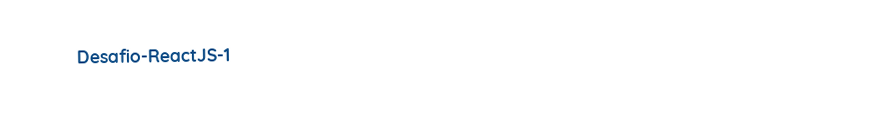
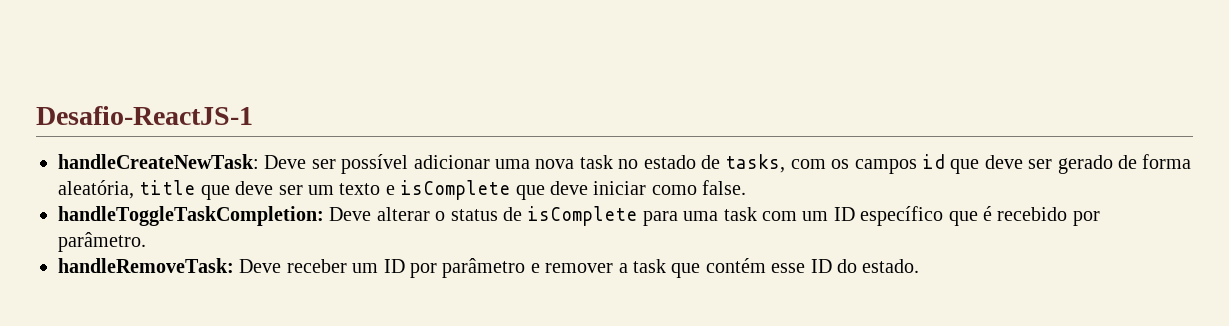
+ handleCreateNewTask: Deve ser possível adicionar uma nova task no estado de tasks, com os campos id que deve ser gerado de forma aleatória, title que deve ser um texto e isComplete que deve iniciar como false.
+ handleToggleTaskCompletion: Deve alterar o status de isComplete para uma task com um ID específico que é recebido por parâmetro.
+ handleRemoveTask: Deve receber um ID por parâmetro e remover a task que contém esse ID do estado.

